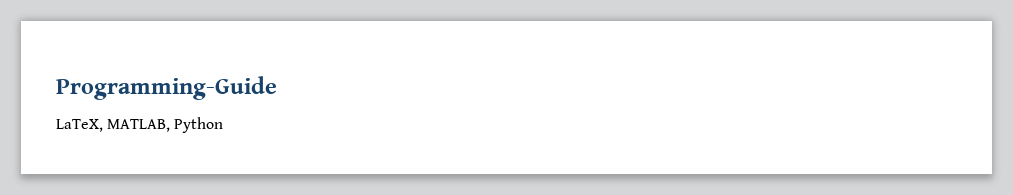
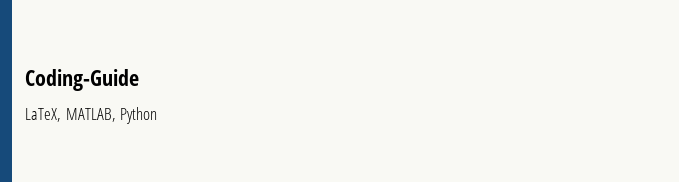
- Programming-Guide
+ Coding-Guide

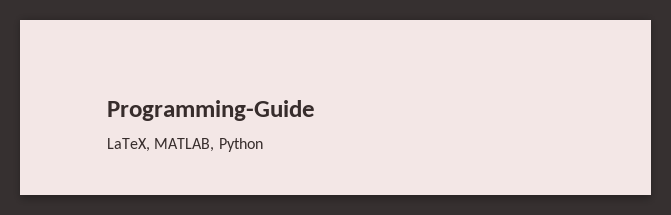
- Coding-Guide
+ Programming-Guide

